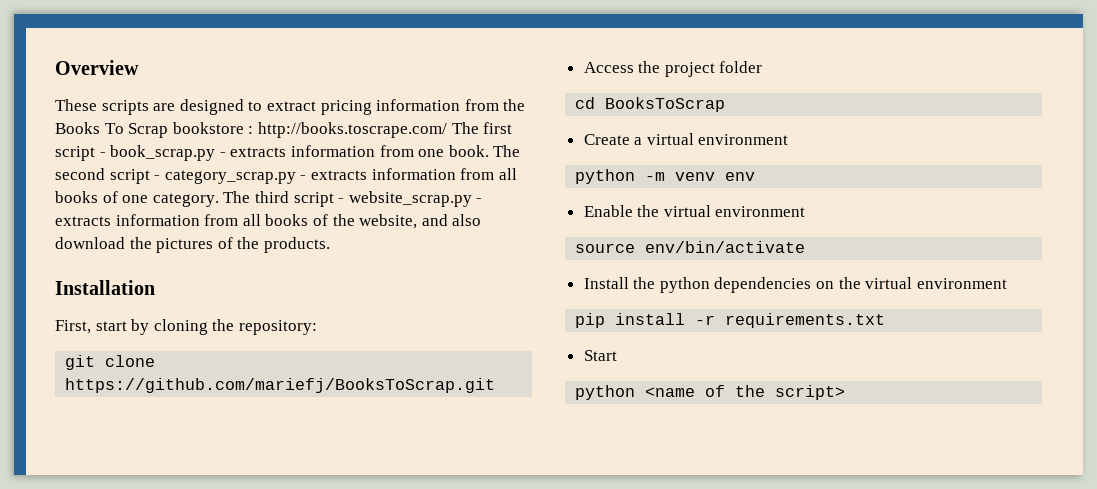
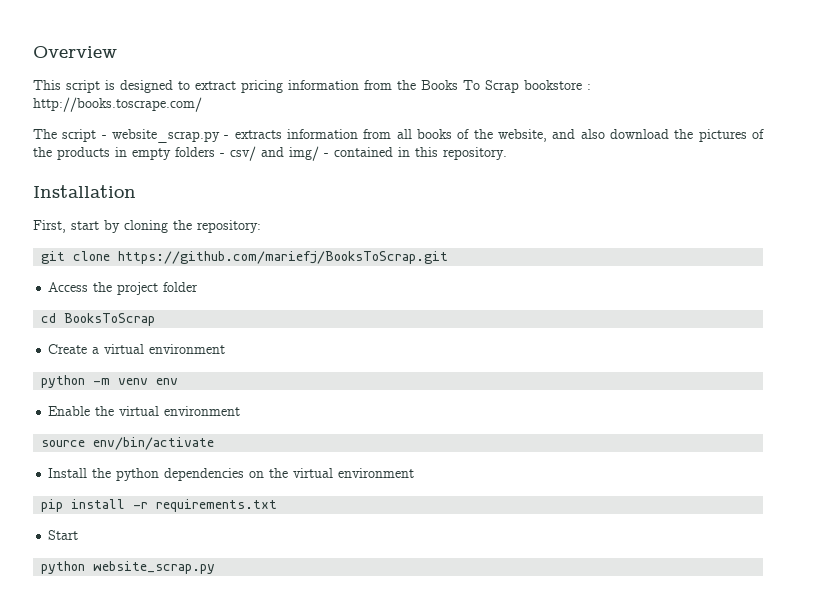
- These scripts are designed to extract pricing information from the Books To Scrap bookstore : http://books.toscrape.com/ The first script - book_scrap.py - extracts information from one book. The second script - category_scrap.py - extracts information from all books of one category. The third script - website_scrap.py - extracts information from all books of the website, and also download the pictures of the products.
+ This script is designed to extract pricing information from the Books To Scrap bookstore : http://books.toscrape.com/
+ The script - website_scrap.py - extracts information from all books of the website, and also download the pictures of the products in empty folders - csv/ and img/ - contained in this repository.
- python <name of the script>
+ python website_scrap.py

